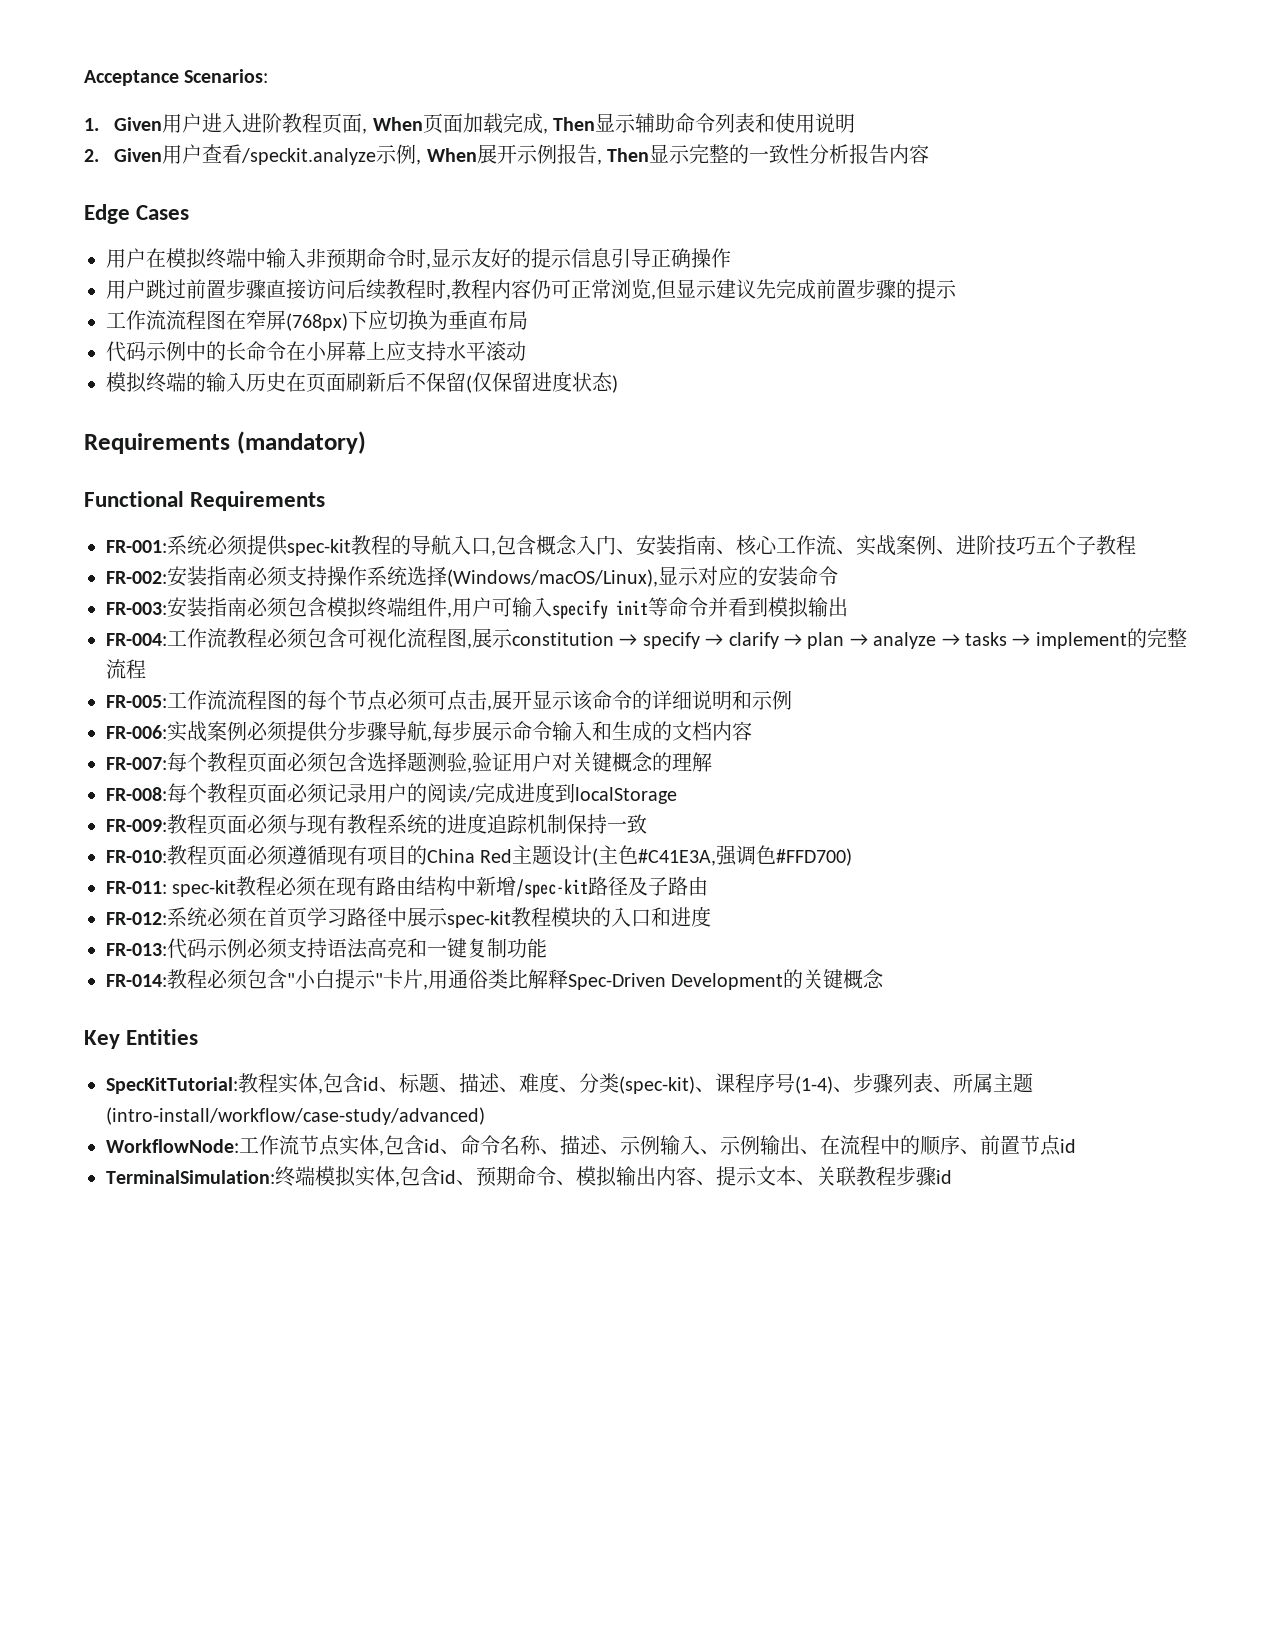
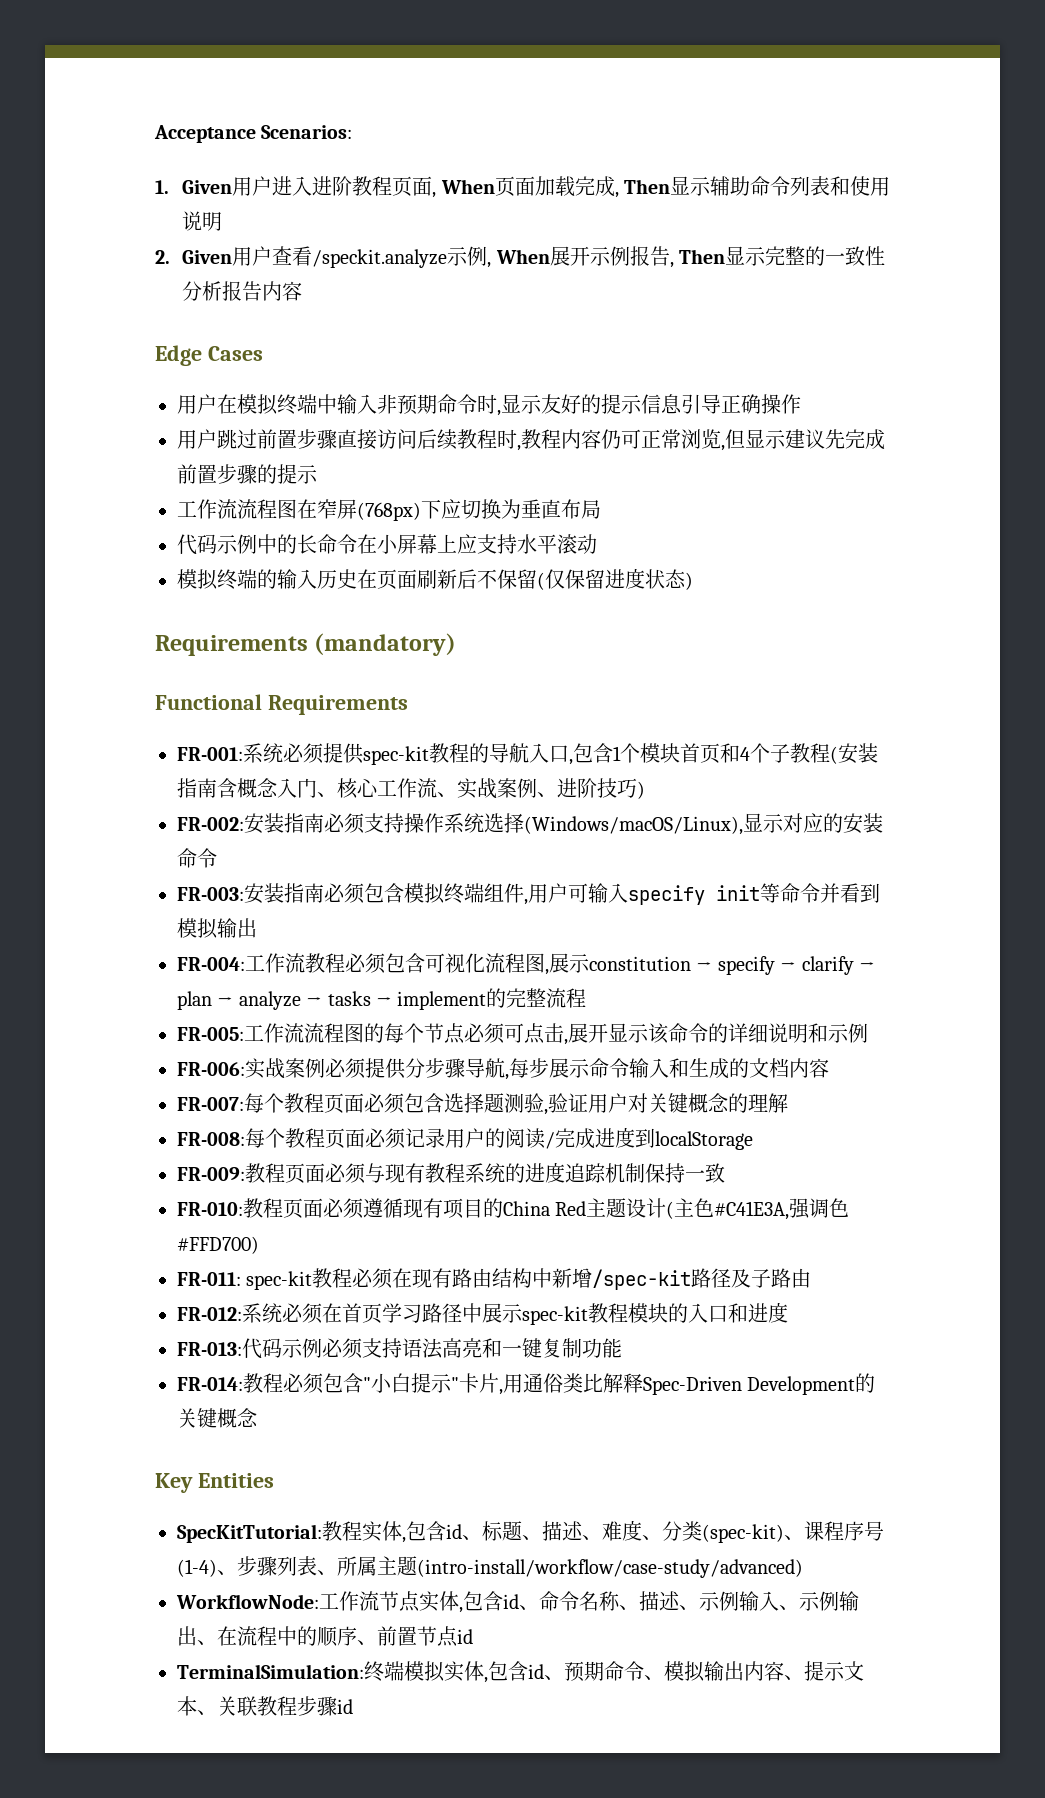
- FR-001:系统必须提供spec-kit教程的导航入口,包含概念入门、安装指南、核心工作流、实战案例、进阶技巧五个子教程
+ FR-001:系统必须提供spec-kit教程的导航入口,包含1个模块首页和4个子教程(安装指南含概念入门、核心工作流、实战案例、进阶技巧)

